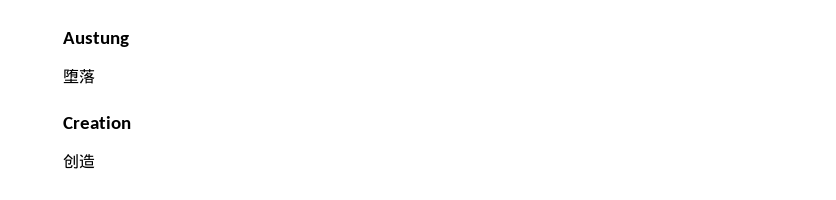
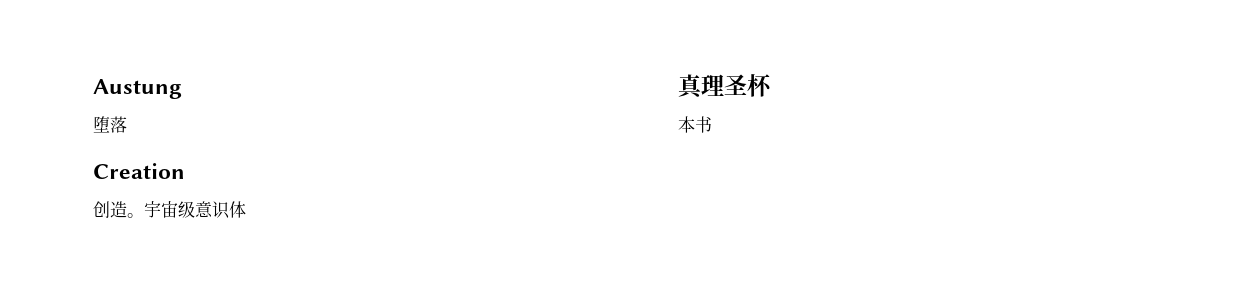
- 创造
+ 创造。宇宙级意识体
+ 真理圣杯
+ 本书

